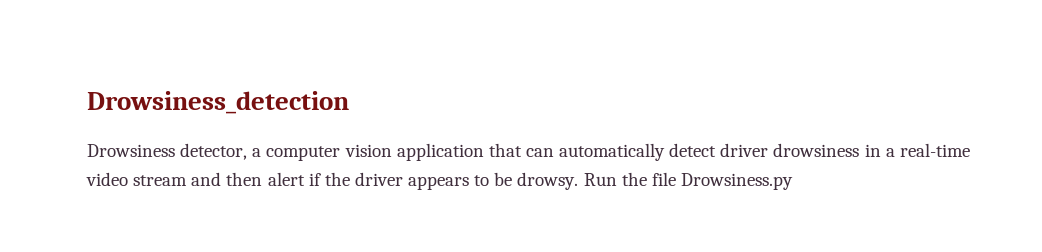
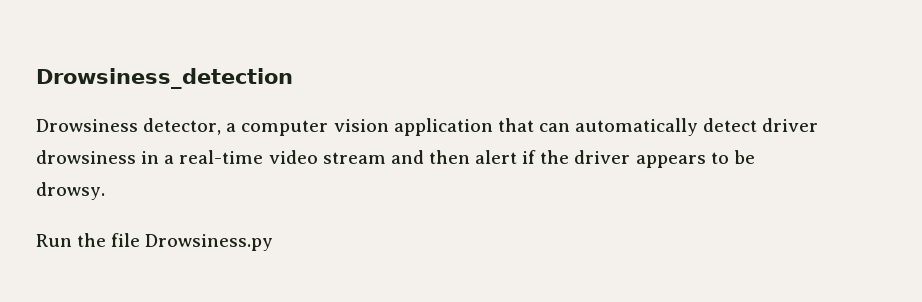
- Drowsiness detector, a computer vision application that can automatically detect driver drowsiness in a real-time video stream and then alert if the driver appears to be drowsy. Run the file Drowsiness.py
+ Drowsiness detector, a computer vision application that can automatically detect driver drowsiness in a real-time video stream and then alert if the driver appears to be drowsy.
+ Run the file Drowsiness.py

